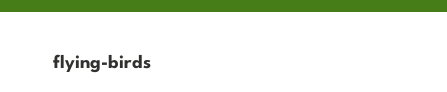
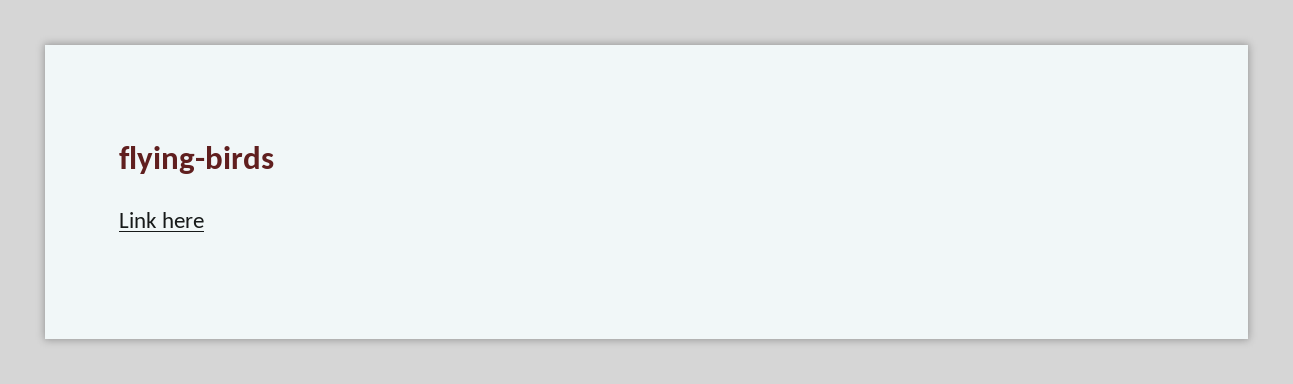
+ Link here

